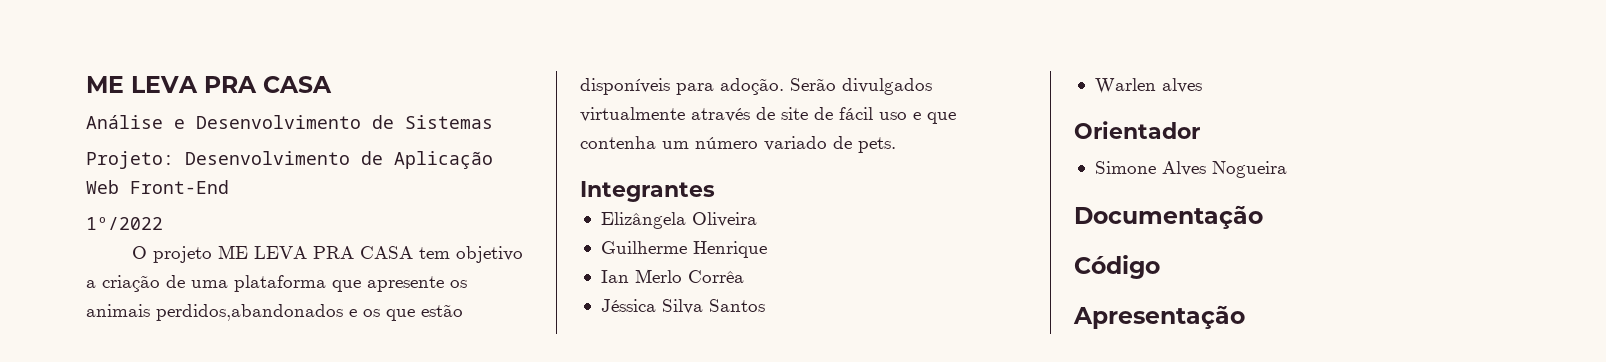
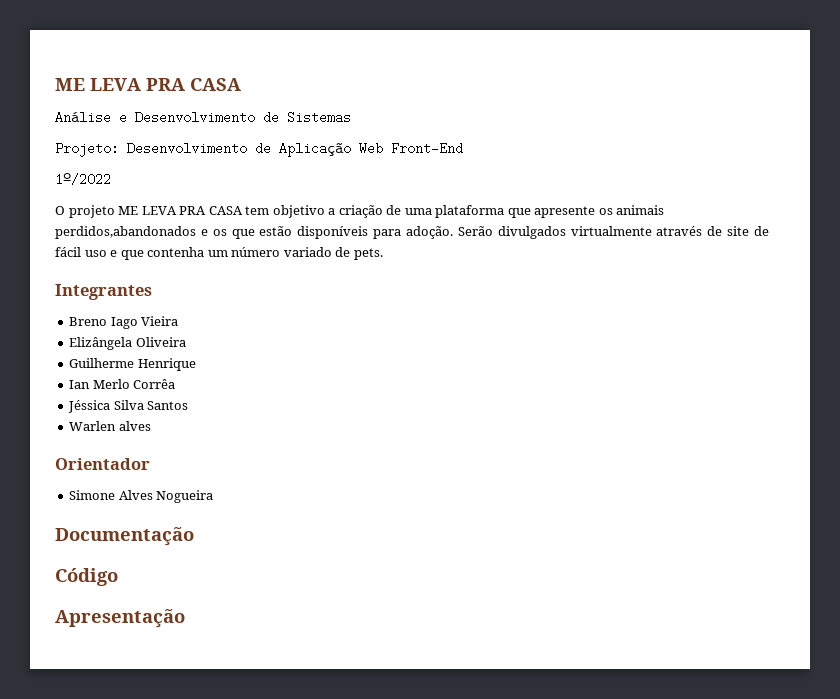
+ Breno Iago Vieira

